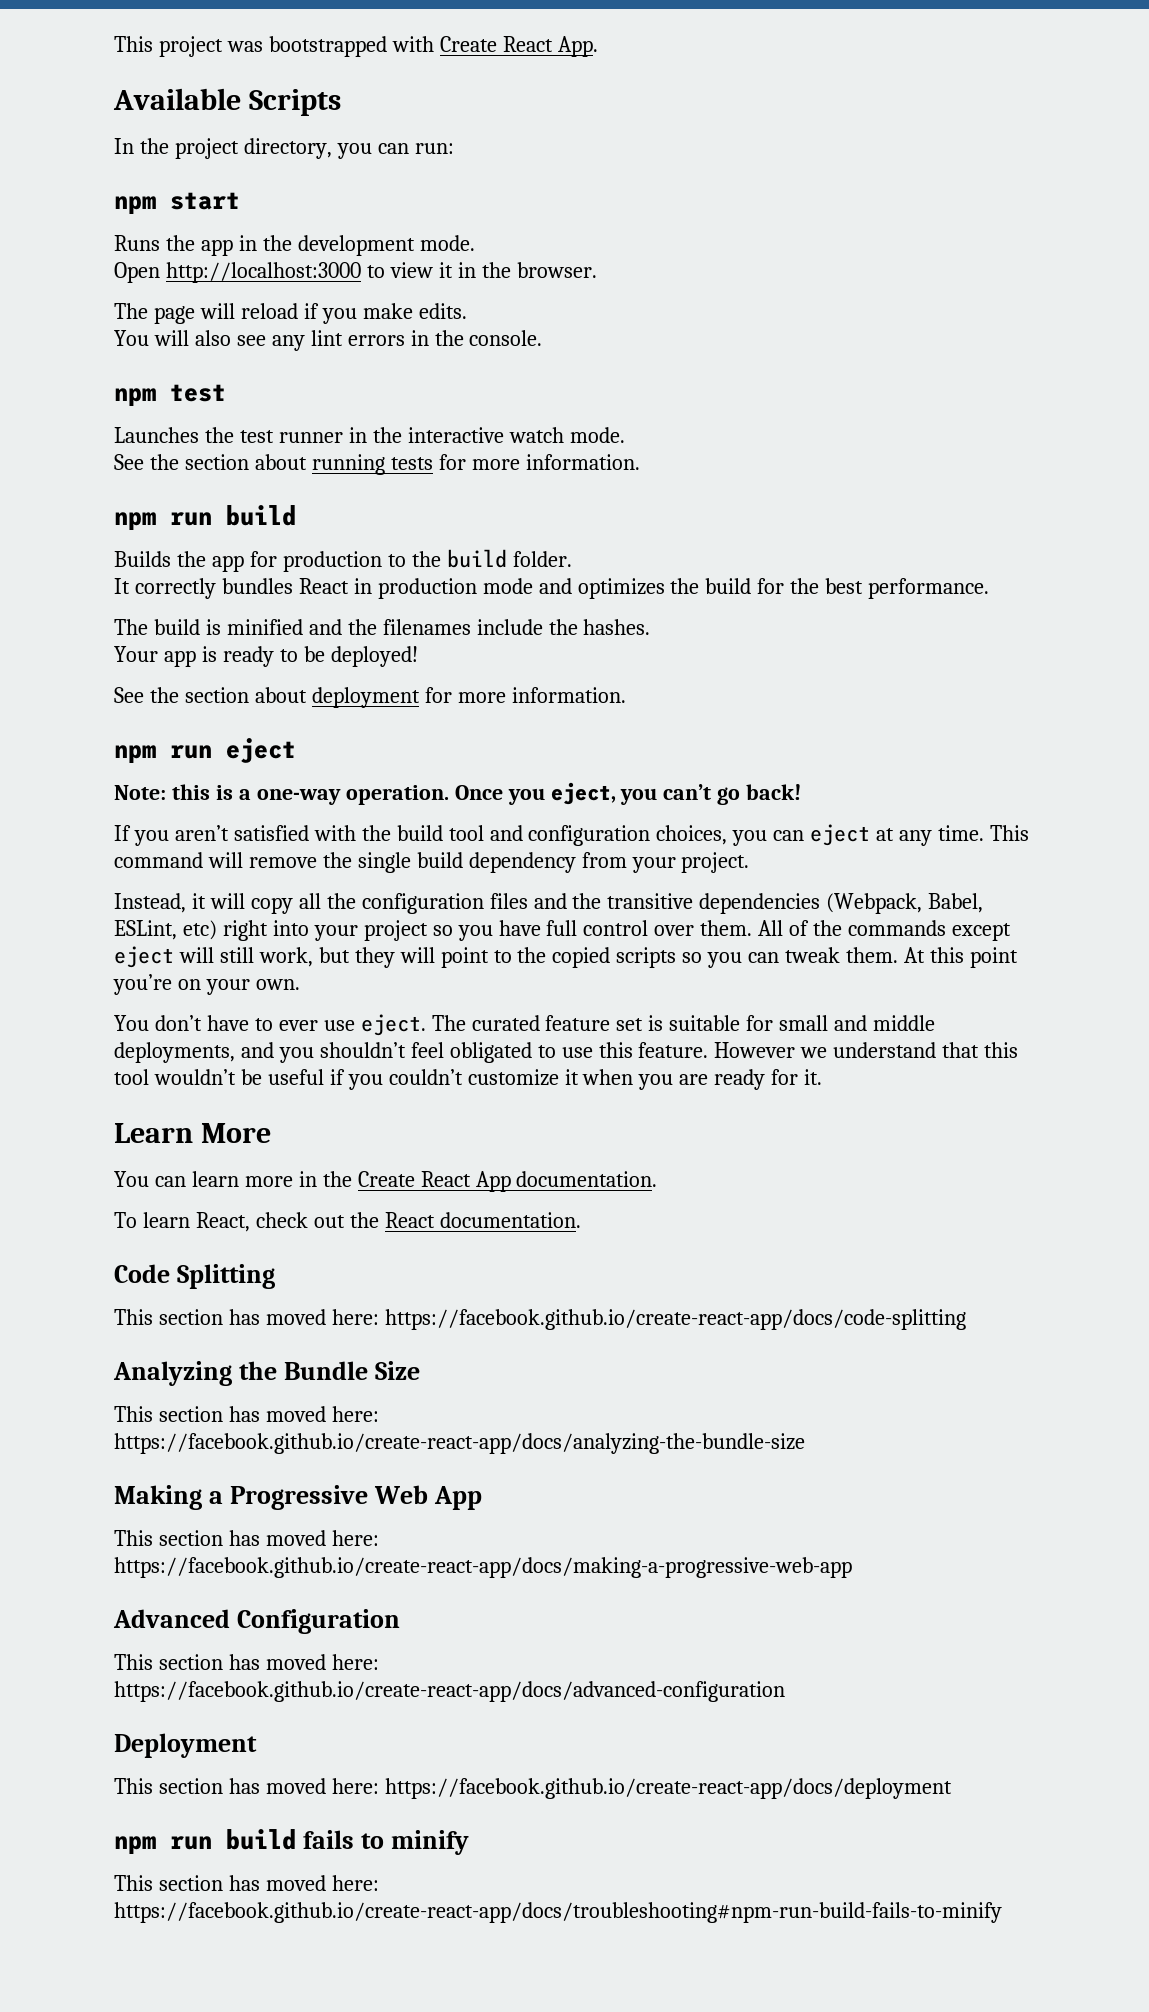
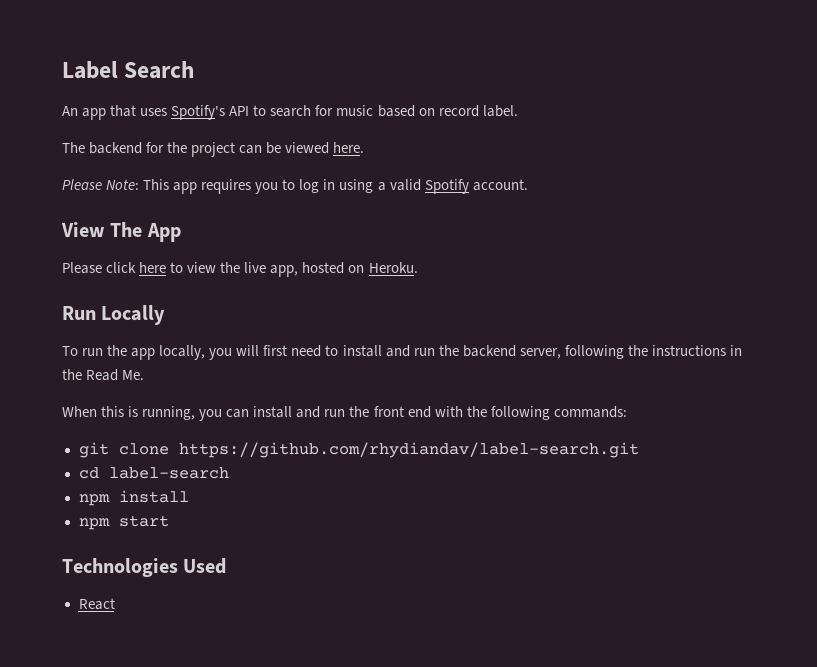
- This project was bootstrapped with Create React App.
- Available Scripts
- In the project directory, you can run:
+ Label Search
+ An app that uses Spotify's API to search for music based on record label.
+ The backend for the project can be viewed here.
+ Please Note: This app requires you to log in using a valid Spotify account.
+ View The App
+ Please click here to view the live app, hosted on Heroku.
+ Run Locally
+ To run the app locally, you will first need to install and run the backend server, following the instructions in the Read Me.
+ When this is running, you can install and run the front end with the following commands:
+ git clone https://github.com/rhydiandav/label-search.git
+ cd label-search
+ npm install
  npm start
- Runs the app in the development mode.
- Open http://localhost:3000 to view it in the browser.
- The page will reload if you make edits.
- You will also see any lint errors in the console.
- npm test
- Launches the test runner in the interactive watch mode.
- See the section about running tests for more information.
- npm run build
- Builds the app for production to the build folder.
- It correctly bundles React in production mode and optimizes the build for the best performance.
- The build is minified and the filenames include the hashes.
- Your app is ready to be deployed!
- See the section about deployment for more information.
- npm run eject
- Note: this is a one-way operation. Once you eject, you can’t go back!
- If you aren’t satisfied with the build tool and configuration choices, you can eject at any time. This command will remove the single build dependency from your project.
- Instead, it will copy all the configuration files and the transitive dependencies (Webpack, Babel, ESLint, etc) right into your project so you have full control over them. All of the commands except eject will still work, but they will point to the copied scripts so you can tweak them. At this point you’re on your own.
- You don’t have to ever use eject. The curated feature set is suitable for small and middle deployments, and you shouldn’t feel obligated to use this feature. However we understand that this tool wouldn’t be useful if you couldn’t customize it when you are ready for it.
- Learn More
- You can learn more in the Create React App documentation.
- To learn React, check out the React documentation.
- Code Splitting
- This section has moved here: https://facebook.github.io/create-react-app/docs/code-splitting
- Analyzing the Bundle Size
- This section has moved here: https://facebook.github.io/create-react-app/docs/analyzing-the-bundle-size
- Making a Progressive Web App
- This section has moved here: https://facebook.github.io/create-react-app/docs/making-a-progressive-web-app
- Advanced Configuration
- This section has moved here: https://facebook.github.io/create-react-app/docs/advanced-configuration
- Deployment
- This section has moved here: https://facebook.github.io/create-react-app/docs/deployment
- npm run build fails to minify
- This section has moved here: https://facebook.github.io/create-react-app/docs/troubleshooting#npm-run-build-fails-to-minify
+ Technologies Used
+ React

